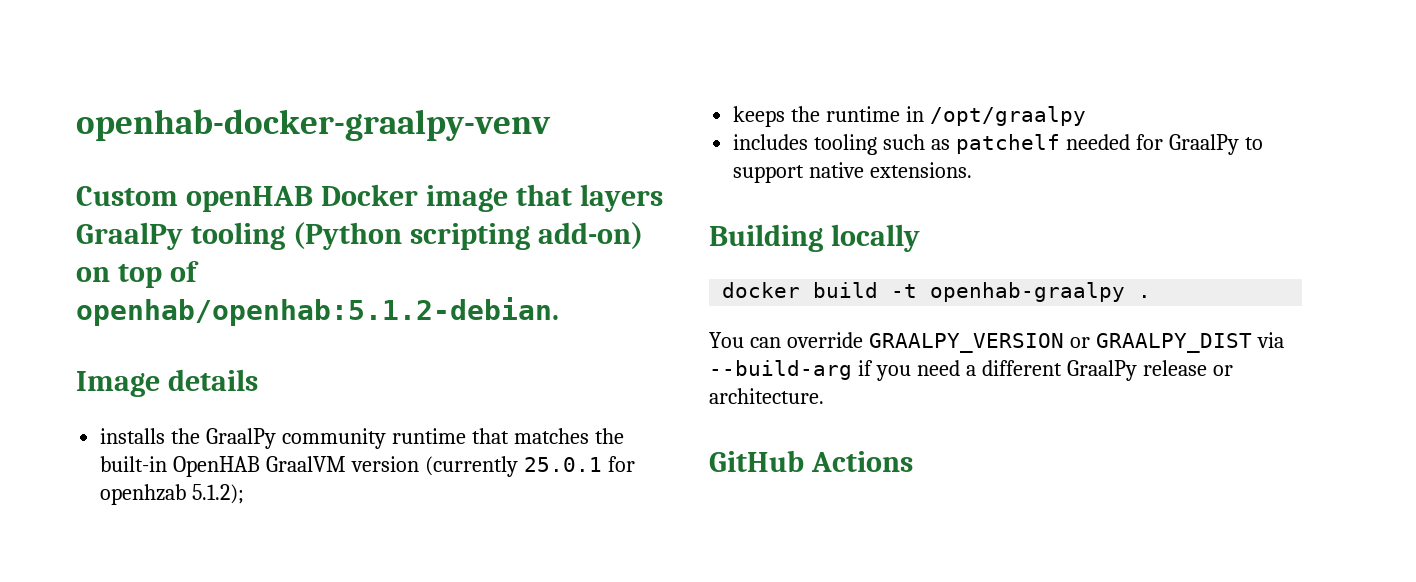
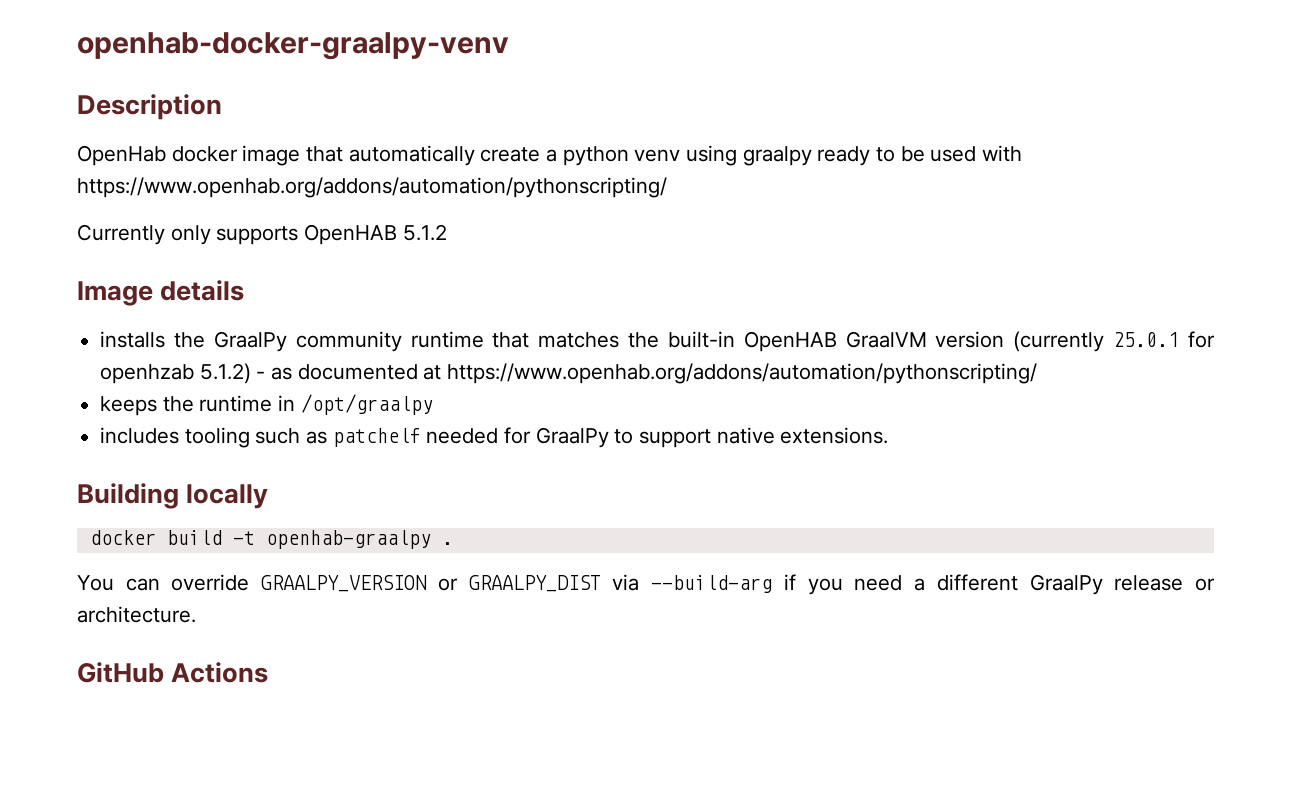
- Custom openHAB Docker image that layers GraalPy tooling (Python scripting add-on) on top of openhab/openhab:5.1.2-debian.
+ Description
+ OpenHab docker image that automatically create a python venv using graalpy ready to be used with https://www.openhab.org/addons/automation/pythonscripting/
+ Currently only supports OpenHAB 5.1.2
- installs the GraalPy community runtime that matches the built-in OpenHAB GraalVM version (currently 25.0.1 for openhzab 5.1.2);
+ installs the GraalPy community runtime that matches the built-in OpenHAB GraalVM version (currently 25.0.1 for openhzab 5.1.2) - as documented at https://www.openhab.org/addons/automation/pythonscripting/

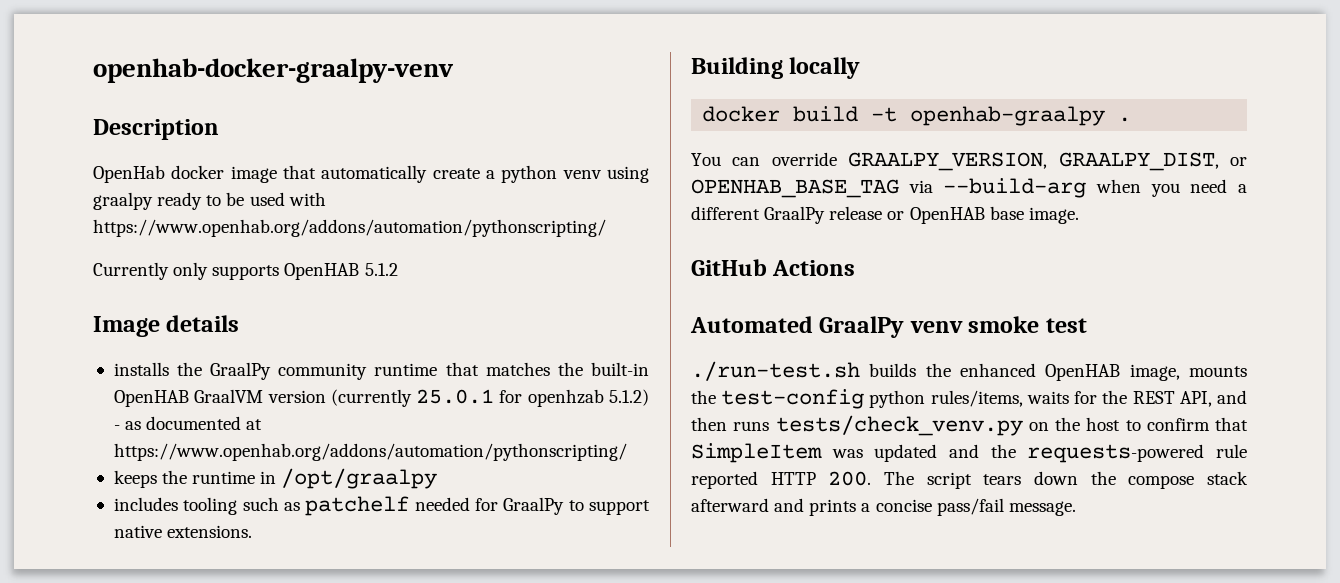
- You can override GRAALPY_VERSION or GRAALPY_DIST via --build-arg if you need a different GraalPy release or architecture.
+ You can override GRAALPY_VERSION, GRAALPY_DIST, or OPENHAB_BASE_TAG via --build-arg when you need a different GraalPy release or OpenHAB base image.
+ Automated GraalPy venv smoke test
+ ./run-test.sh builds the enhanced OpenHAB image, mounts the test-config python rules/items, waits for the REST API, and then runs tests/check_venv.py on the host to confirm that SimpleItem was updated and the requests-powered rule reported HTTP 200. The script tears down the compose stack afterward and prints a concise pass/fail message.

